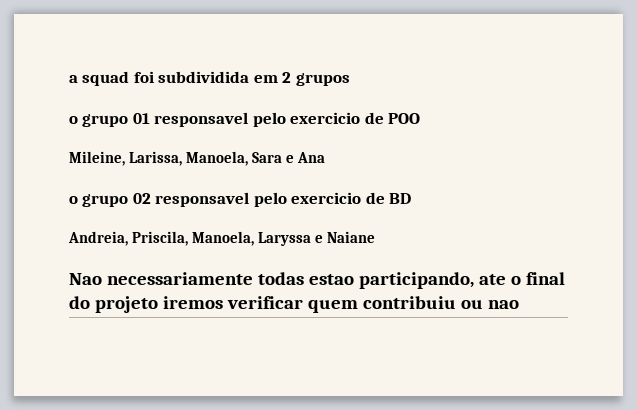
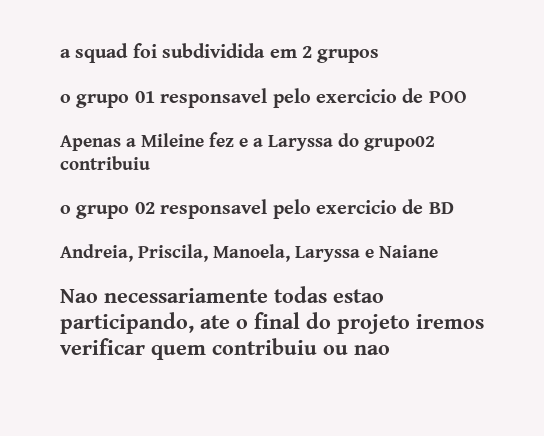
- Mileine, Larissa, Manoela, Sara e Ana
+ Apenas a Mileine fez e a Laryssa do grupo02 contribuiu

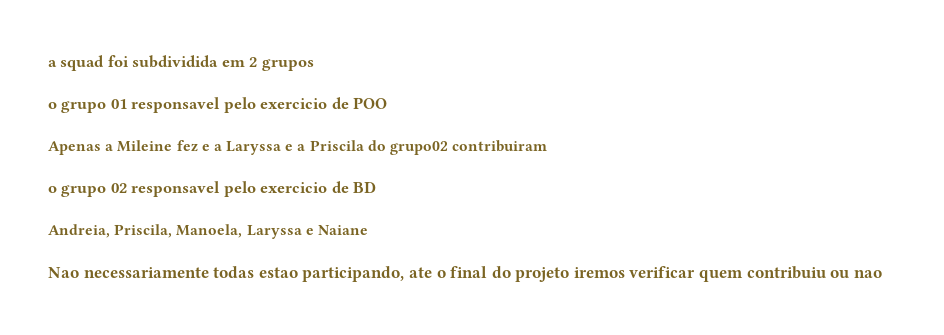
- Apenas a Mileine fez e a Laryssa do grupo02 contribuiu
+ Apenas a Mileine fez e a Laryssa e a Priscila do grupo02 contribuiram

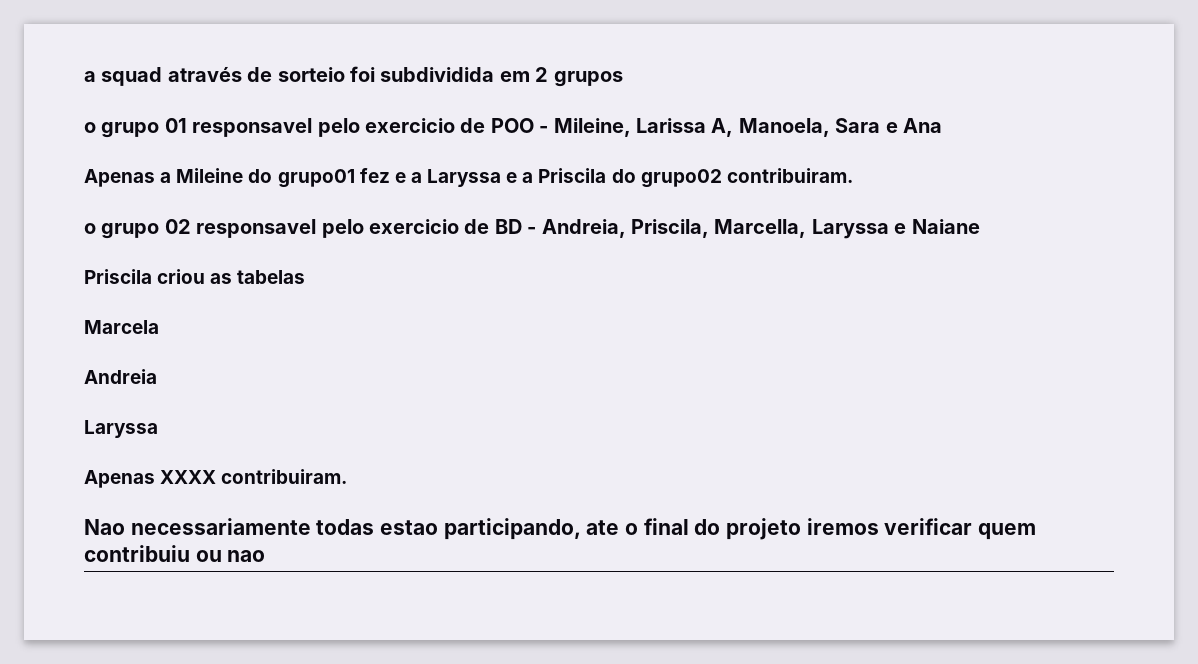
- a squad foi subdividida em 2 grupos
+ a squad através de sorteio foi subdividida em 2 grupos
- o grupo 01 responsavel pelo exercicio de POO
+ o grupo 01 responsavel pelo exercicio de POO - Mileine, Larissa A, Manoela, Sara e Ana
- Apenas a Mileine fez e a Laryssa e a Priscila do grupo02 contribuiram
+ Apenas a Mileine do grupo01 fez e a Laryssa e a Priscila do grupo02 contribuiram.
- o grupo 02 responsavel pelo exercicio de BD
- Andreia, Priscila, Manoela, Laryssa e Naiane
+ o grupo 02 responsavel pelo exercicio de BD - Andreia, Priscila, Marcella, Laryssa e Naiane
+ Priscila criou as tabelas
+ Marcela
+ Andreia
+ Laryssa
+ Apenas XXXX contribuiram.

